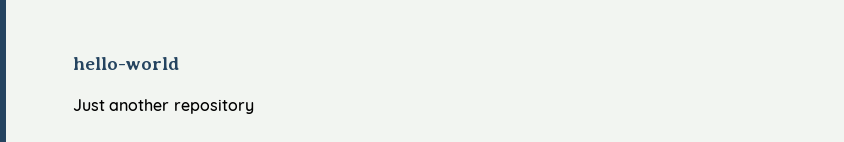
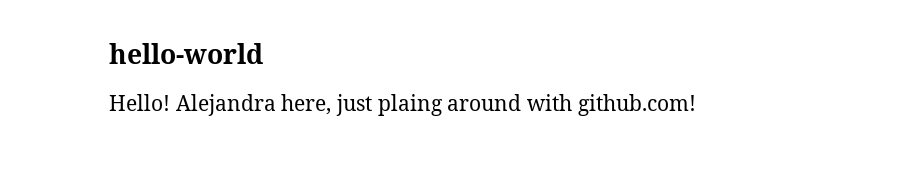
- Just another repository
+ Hello! Alejandra here, just plaing around with github.com!

